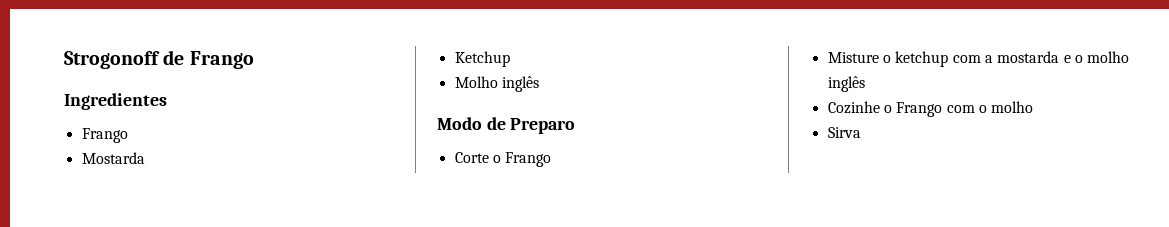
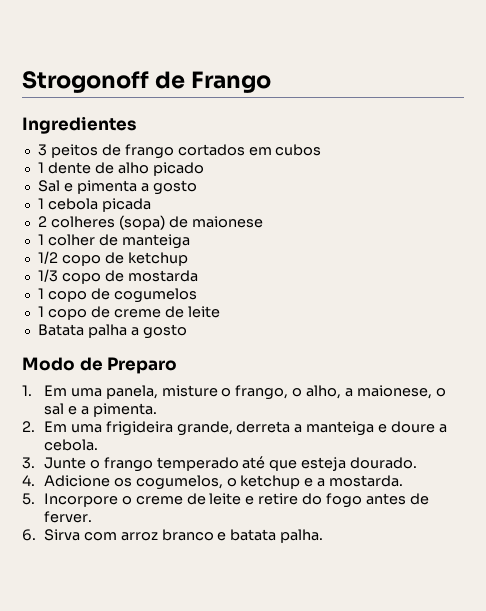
  Ingredientes
- Frango
- Mostarda
- Ketchup
- Molho inglês
+ 3 peitos de frango cortados em cubos
+ 1 dente de alho picado
+ Sal e pimenta a gosto
+ 1 cebola picada
+ 2 colheres (sopa) de maionese
+ 1 colher de manteiga
+ 1/2 copo de ketchup
+ 1/3 copo de mostarda
+ 1 copo de cogumelos
+ 1 copo de creme de leite
+ Batata palha a gosto
  Modo de Preparo
- Corte o Frango
- Misture o ketchup com a mostarda e o molho inglês
- Cozinhe o Frango com o molho
- Sirva
+ 1. Em uma panela, misture o frango, o alho, a maionese, o sal e a pimenta.
+ 2. Em uma frigideira grande, derreta a manteiga e doure a cebola.
+ 3. Junte o frango temperado até que esteja dourado.
+ 4. Adicione os cogumelos, o ketchup e a mostarda.
+ 5. Incorpore o creme de leite e retire do fogo antes de ferver.
+ 6. Sirva com arroz branco e batata palha.

